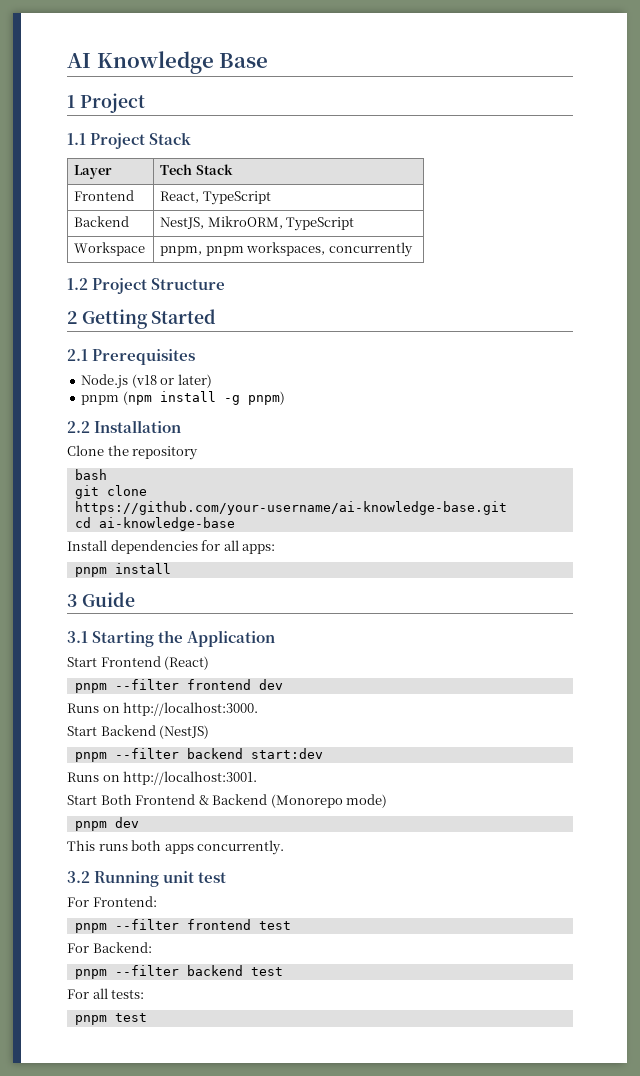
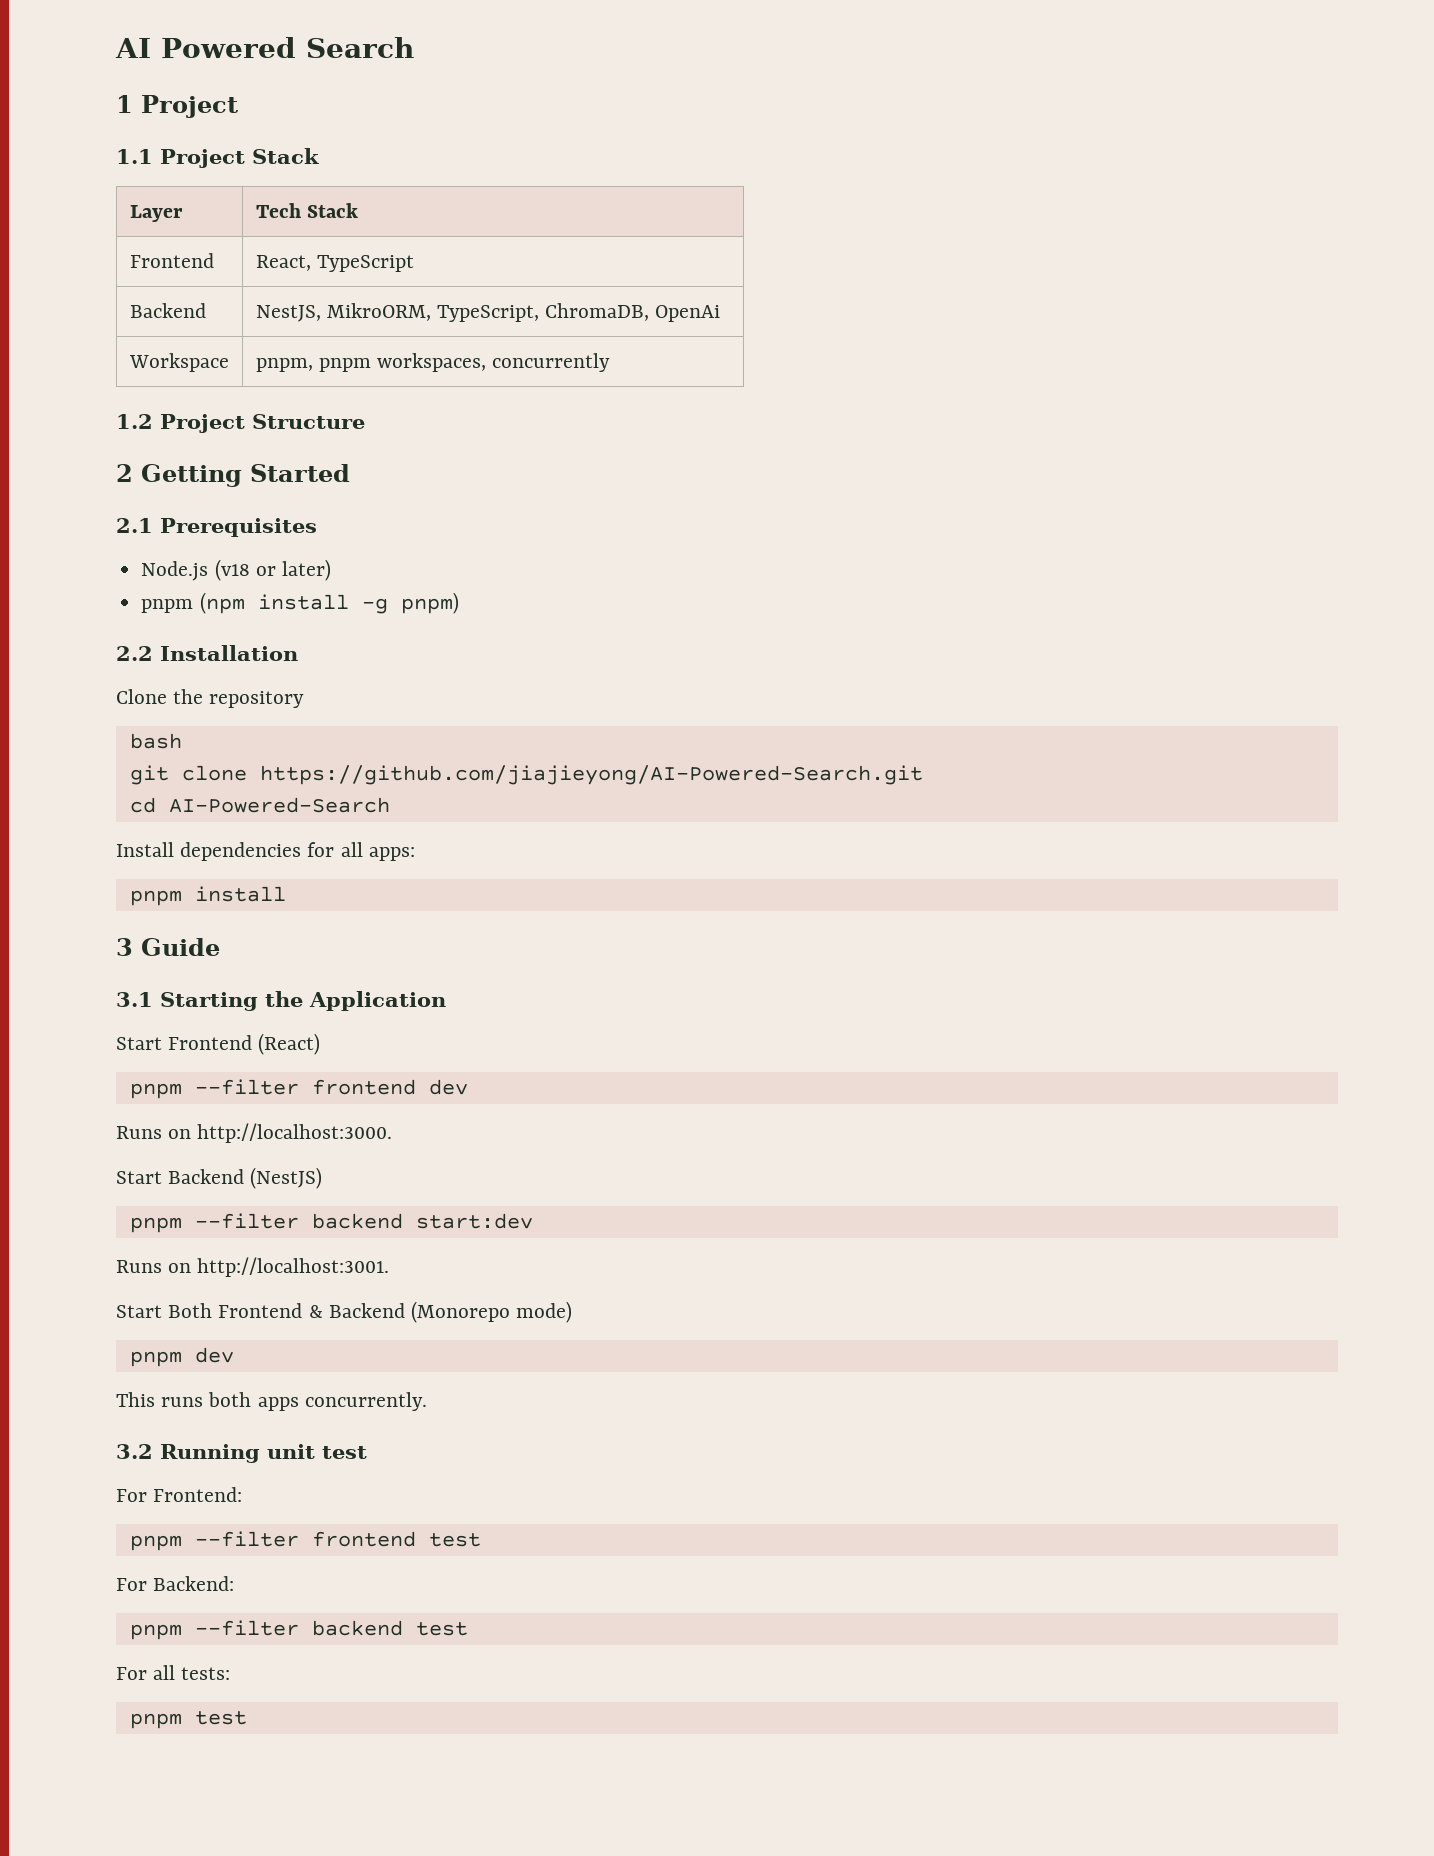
- AI Knowledge Base
+ AI Powered Search
- Backend | NestJS, MikroORM, TypeScript
+ Backend | NestJS, MikroORM, TypeScript, ChromaDB, OpenAi
- git clone https://github.com/your-username/ai-knowledge-base.git
+ git clone https://github.com/jiajieyong/AI-Powered-Search.git
- cd ai-knowledge-base
+ cd AI-Powered-Search

